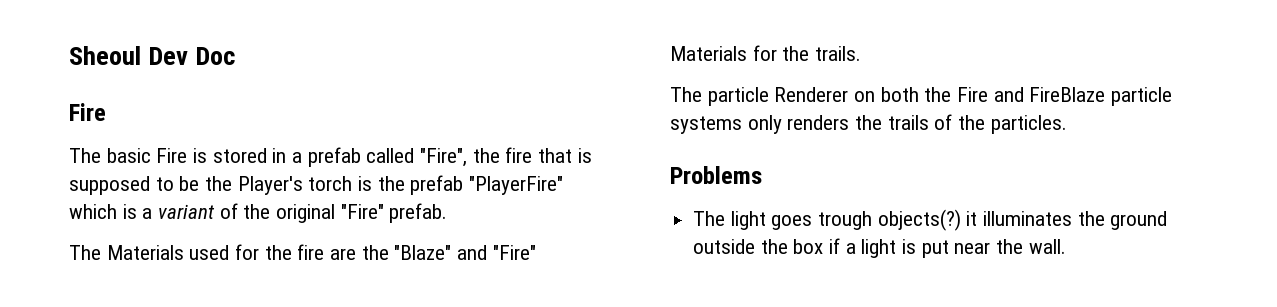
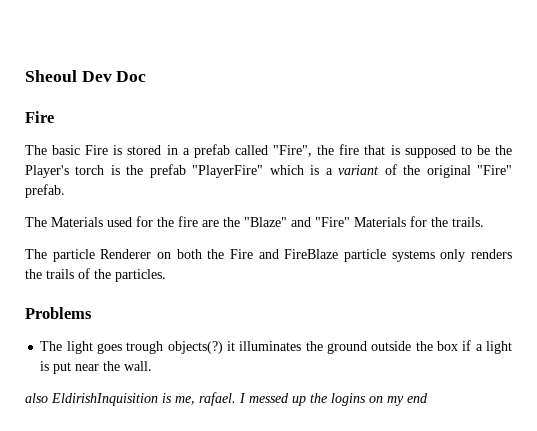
+ also EldirishInquisition is me, rafael. I messed up the logins on my end

